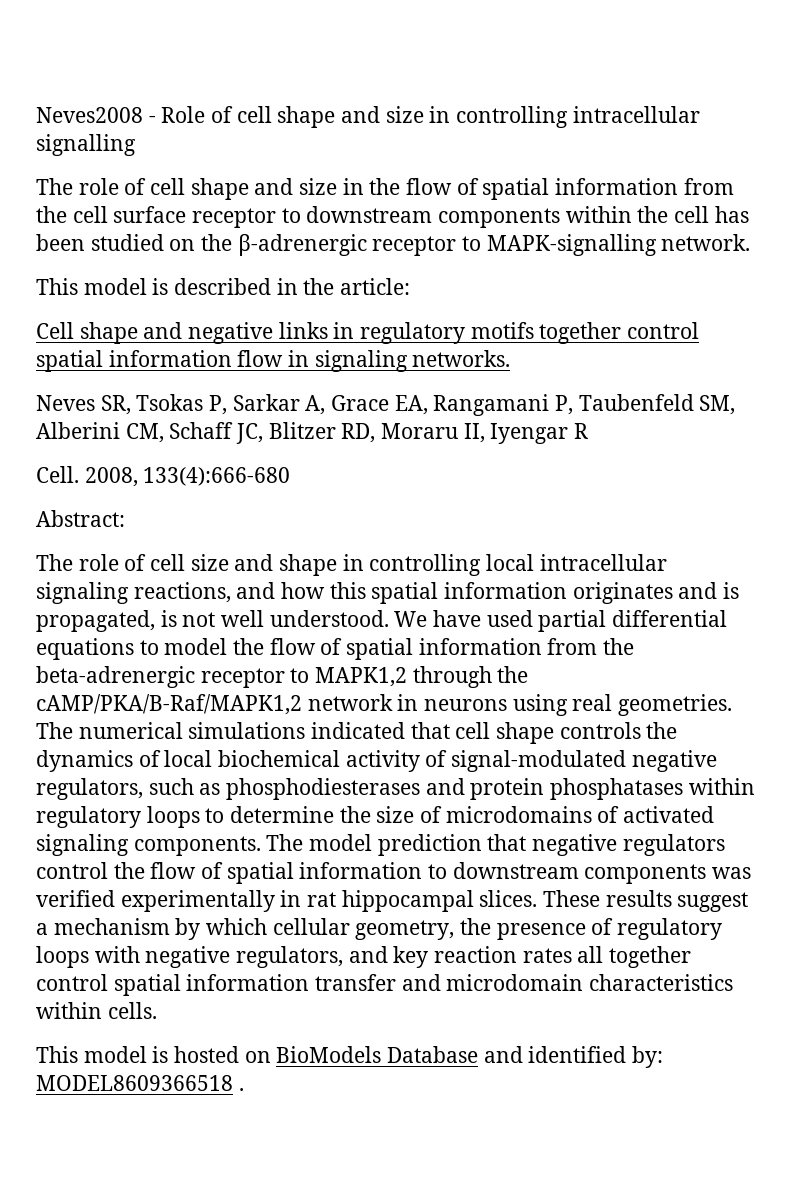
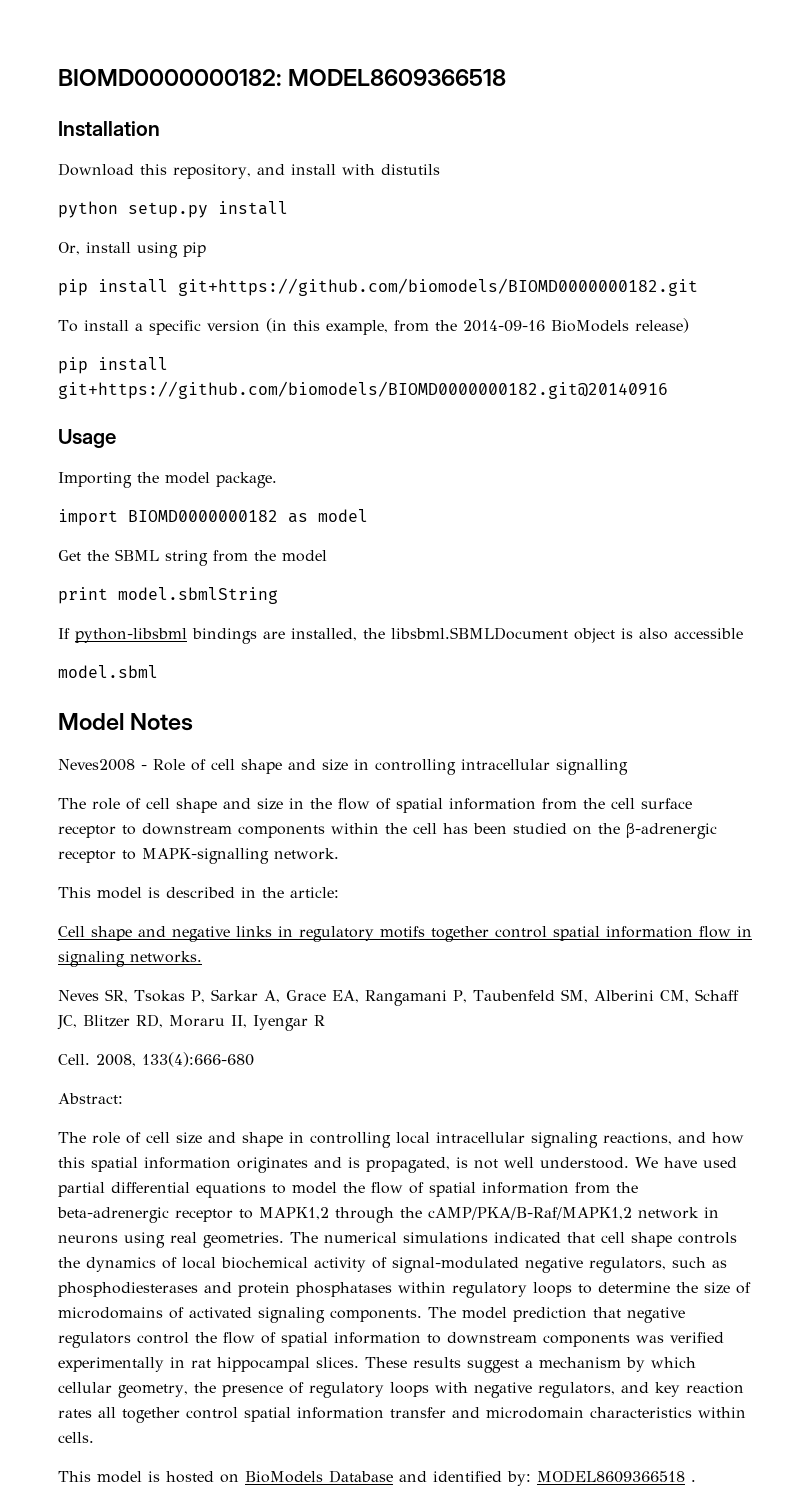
+ BIOMD0000000182: MODEL8609366518
+ Installation
+ Download this repository, and install with distutils
+ python setup.py install
+ Or, install using pip
+ pip install git+https://github.com/biomodels/BIOMD0000000182.git
+ To install a specific version (in this example, from the 2014-09-16 BioModels release)
+ pip install git+https://github.com/biomodels/BIOMD0000000182.git@20140916
+ Usage
+ Importing the model package.
+ import BIOMD0000000182 as model
+ Get the SBML string from the model
+ print model.sbmlString
+ If python-libsbml bindings are installed, the libsbml.SBMLDocument object is also accessible
+ model.sbml
+ Model Notes

